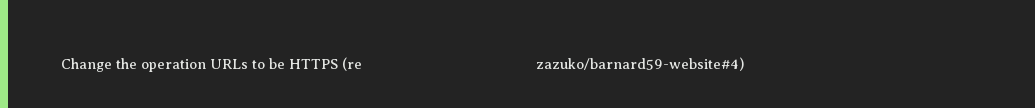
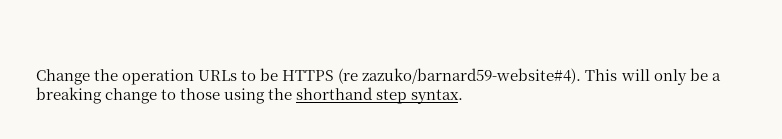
- Change the operation URLs to be HTTPS (re zazuko/barnard59-website#4)
+ Change the operation URLs to be HTTPS (re zazuko/barnard59-website#4). This will only be a breaking change to those using the shorthand step syntax.

